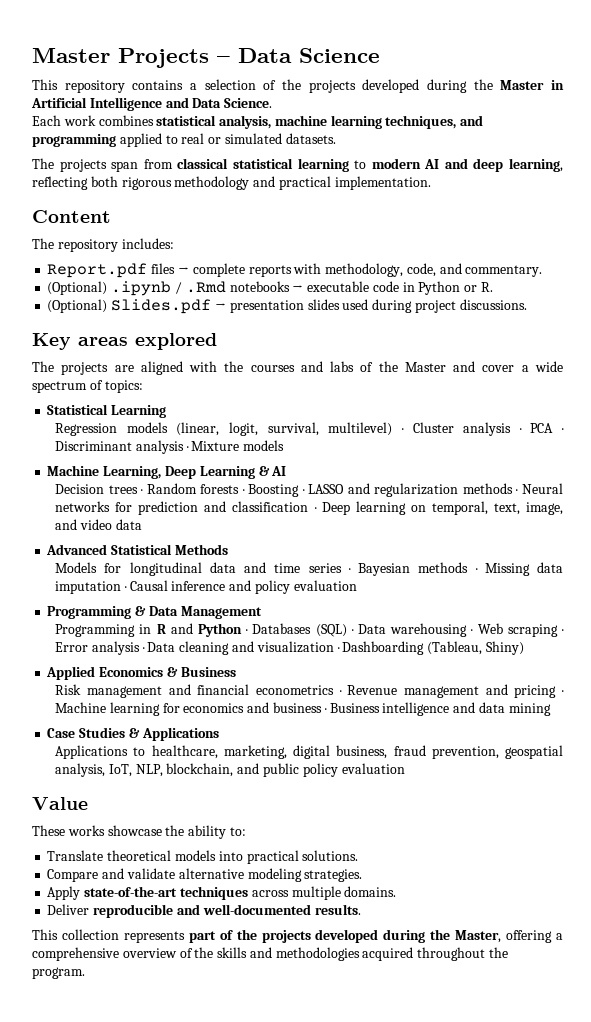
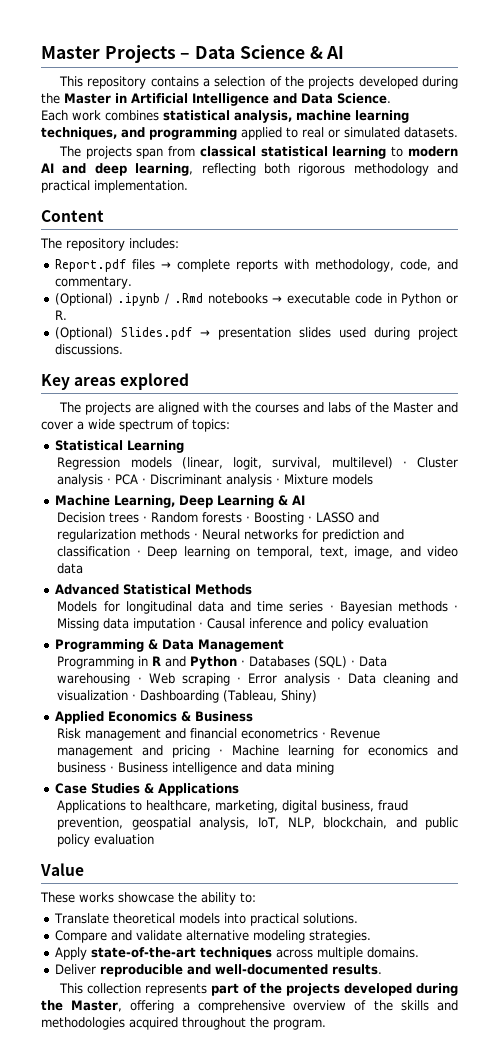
- Master Projects – Data Science
+ Master Projects – Data Science & AI

